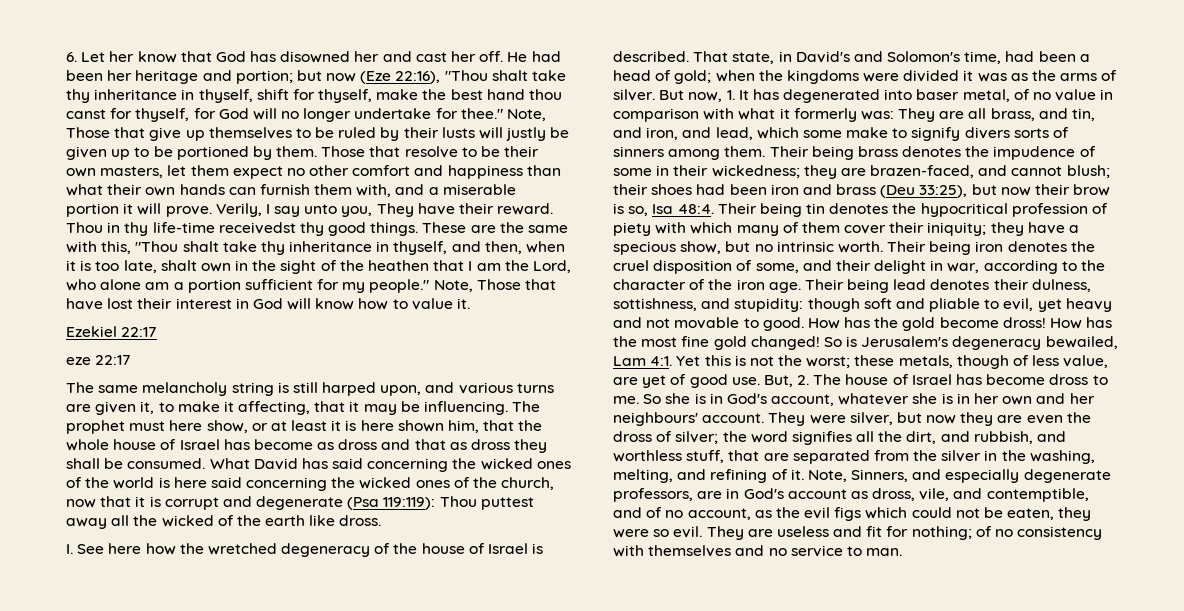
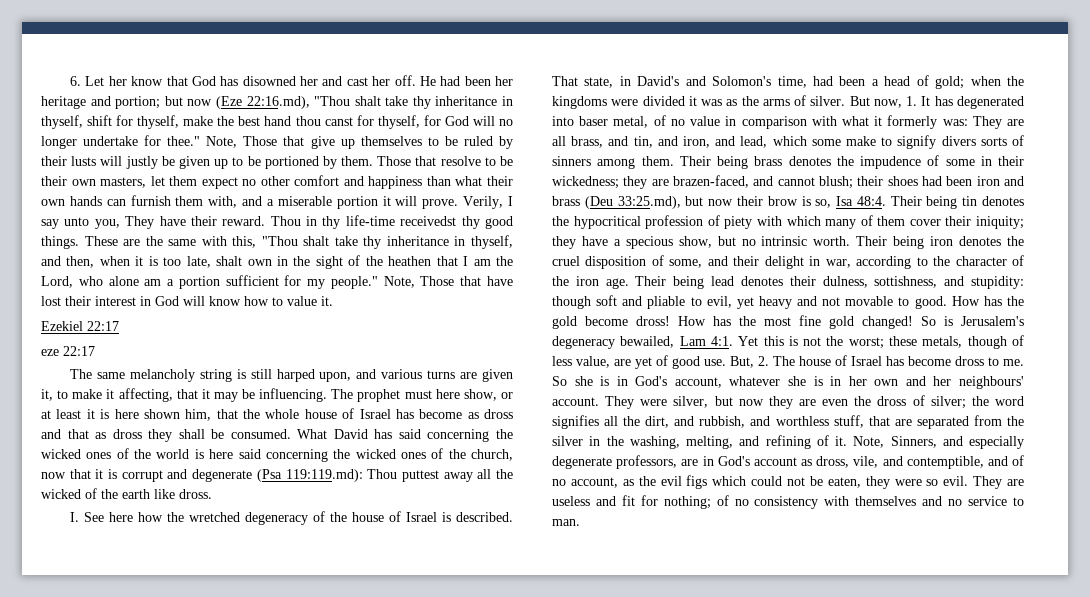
- He had been her heritage and portion; but now (Eze 22:16), "Thou shalt take thy inheritance in thyself, shift for thyself, make the best hand thou canst for thyself, for God will no longer undertake for thee."
+ He had been her heritage and portion; but now (Eze 22:16.md), "Thou shalt take thy inheritance in thyself, shift for thyself, make the best hand thou canst for thyself, for God will no longer undertake for thee."
- What David has said concerning the wicked ones of the world is here said concerning the wicked ones of the church, now that it is corrupt and degenerate (Psa 119:119): Thou puttest away all the wicked of the earth like dross.
+ What David has said concerning the wicked ones of the world is here said concerning the wicked ones of the church, now that it is corrupt and degenerate (Psa 119:119.md): Thou puttest away all the wicked of the earth like dross.
- Their being brass denotes the impudence of some in their wickedness; they are brazen-faced, and cannot blush; their shoes had been iron and brass (Deu 33:25), but now their brow is so, Isa 48:4.
+ Their being brass denotes the impudence of some in their wickedness; they are brazen-faced, and cannot blush; their shoes had been iron and brass (Deu 33:25.md), but now their brow is so, Isa 48:4.

